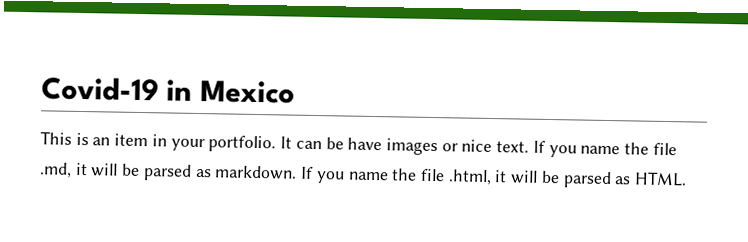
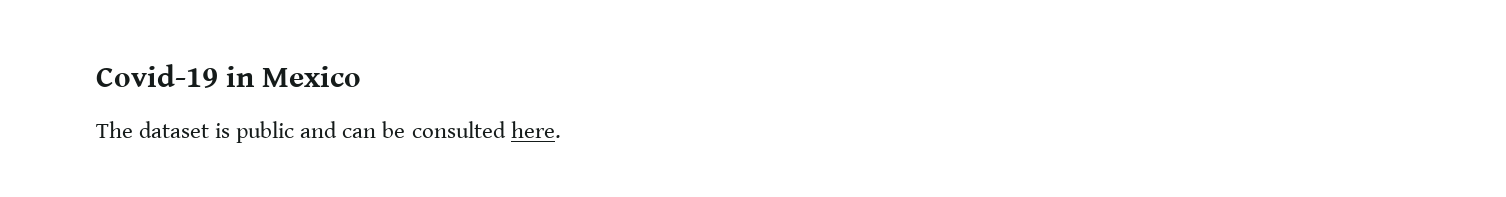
- This is an item in your portfolio. It can be have images or nice text. If you name the file .md, it will be parsed as markdown. If you name the file .html, it will be parsed as HTML.
+ The dataset is public and can be consulted here.

